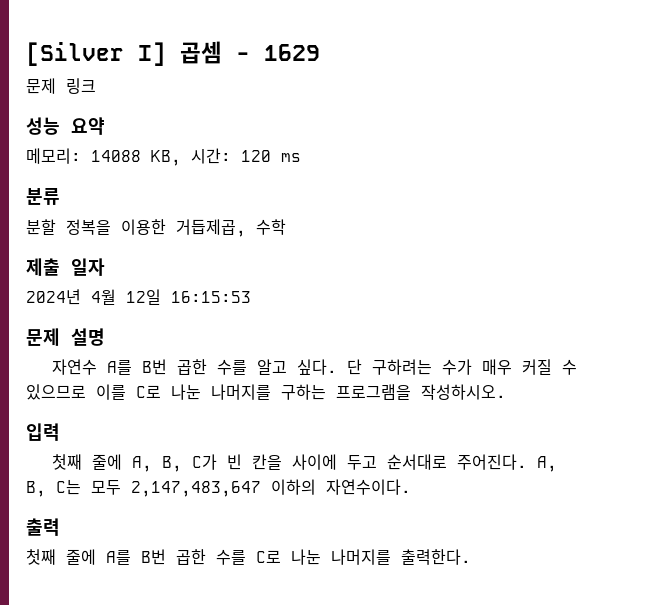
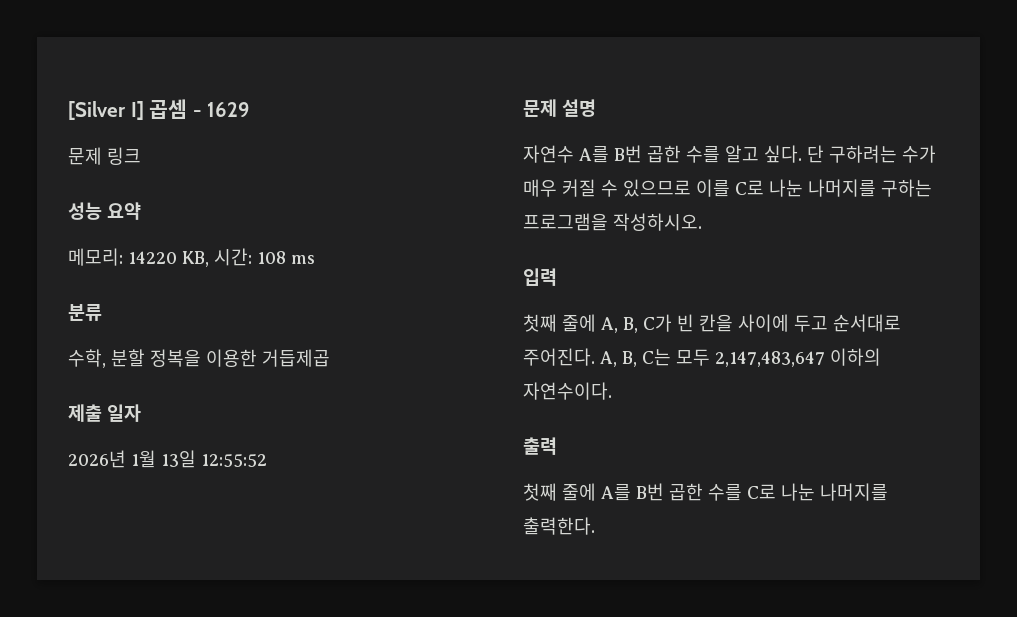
- 메모리: 14088 KB, 시간: 120 ms
+ 메모리: 14220 KB, 시간: 108 ms
- 분할 정복을 이용한 거듭제곱, 수학
+ 수학, 분할 정복을 이용한 거듭제곱
- 2024년 4월 12일 16:15:53
+ 2026년 1월 13일 12:55:52

